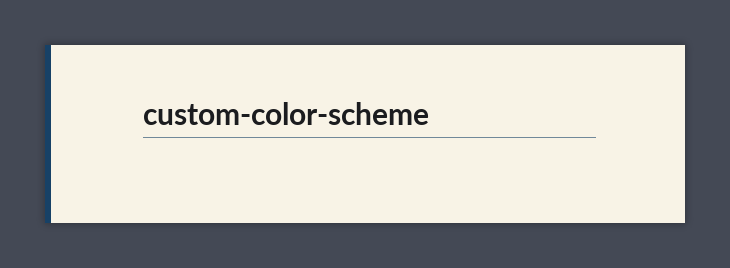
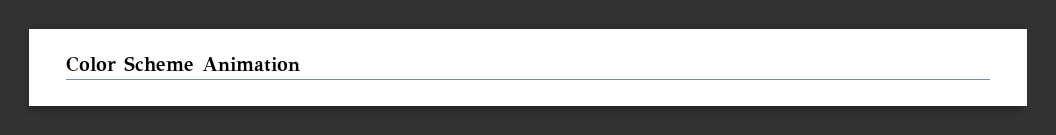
- custom-color-scheme
+ Color Scheme Animation

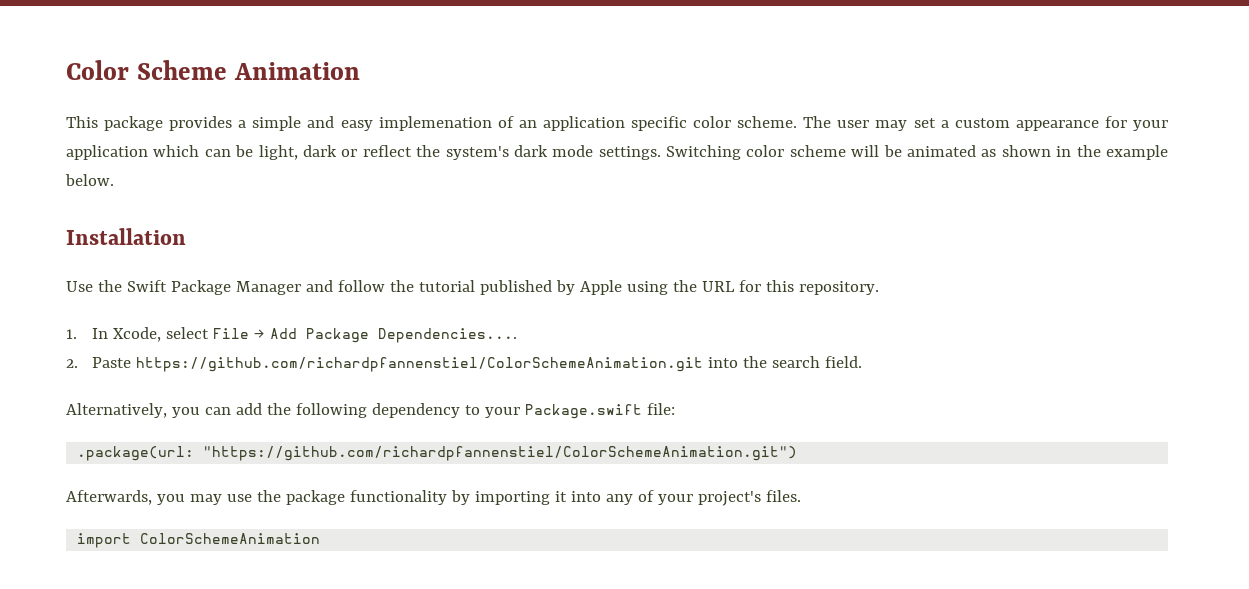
+ This package provides a simple and easy implemenation of an application specific color scheme. The user may set a custom appearance for your application which can be light, dark or reflect the system's dark mode settings. Switching color scheme will be animated as shown in the example below.
+ Installation
+ Use the Swift Package Manager and follow the tutorial published by Apple using the URL for this repository.
+ 1. In Xcode, select File → Add Package Dependencies....
+ 2. Paste https://github.com/richardpfannenstiel/ColorSchemeAnimation.git into the search field.
+ Alternatively, you can add the following dependency to your Package.swift file:
+ .package(url: "https://github.com/richardpfannenstiel/ColorSchemeAnimation.git")
+ Afterwards, you may use the package functionality by importing it into any of your project's files.
+ import ColorSchemeAnimation

